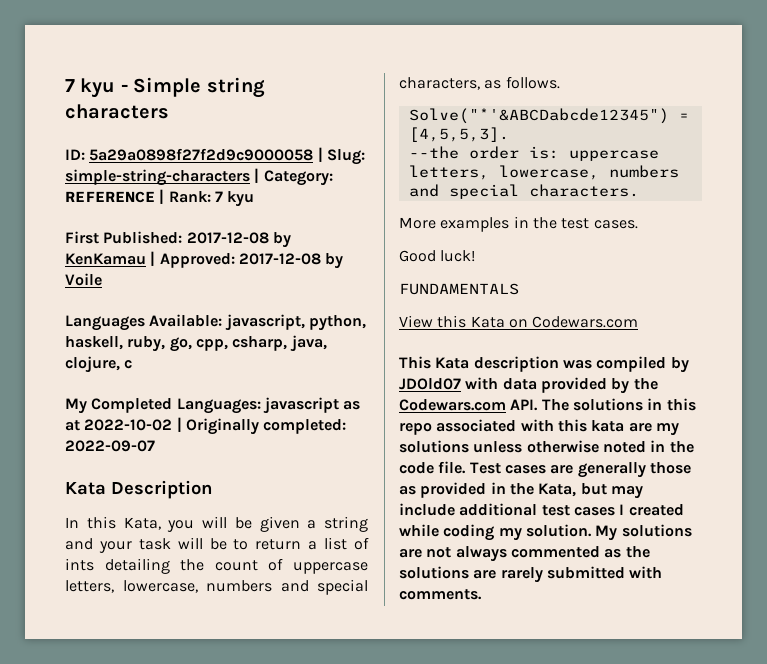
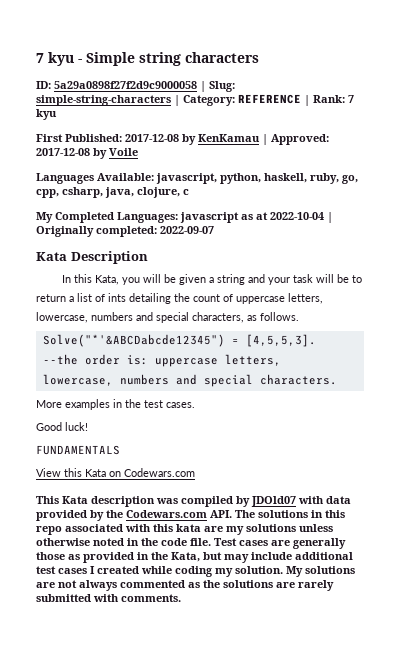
- My Completed Languages: javascript as at 2022-10-02 | Originally completed: 2022-09-07
+ My Completed Languages: javascript as at 2022-10-04 | Originally completed: 2022-09-07

